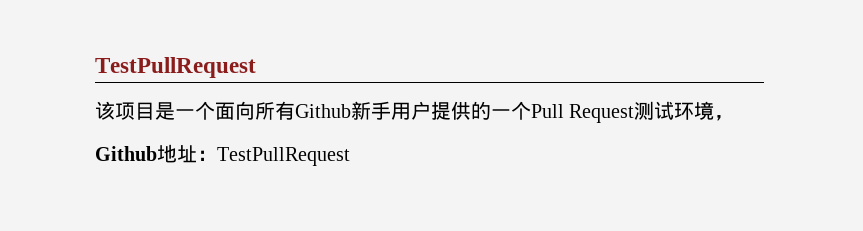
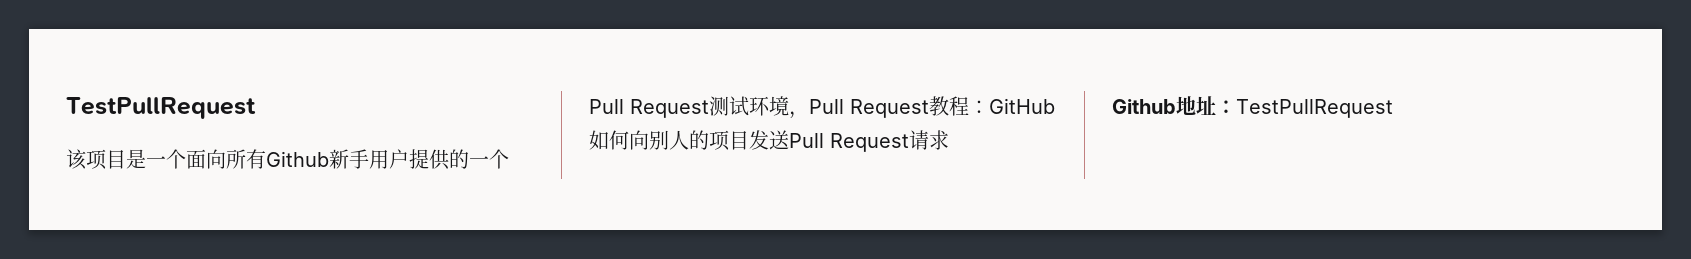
- 该项目是一个面向所有Github新手用户提供的一个Pull Request测试环境，
+ 该项目是一个面向所有Github新手用户提供的一个Pull Request测试环境，Pull Request教程：GitHub如何向别人的项目发送Pull Request请求

